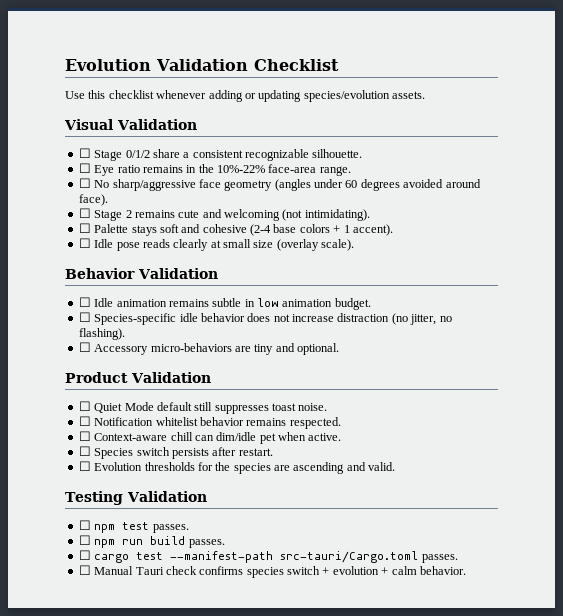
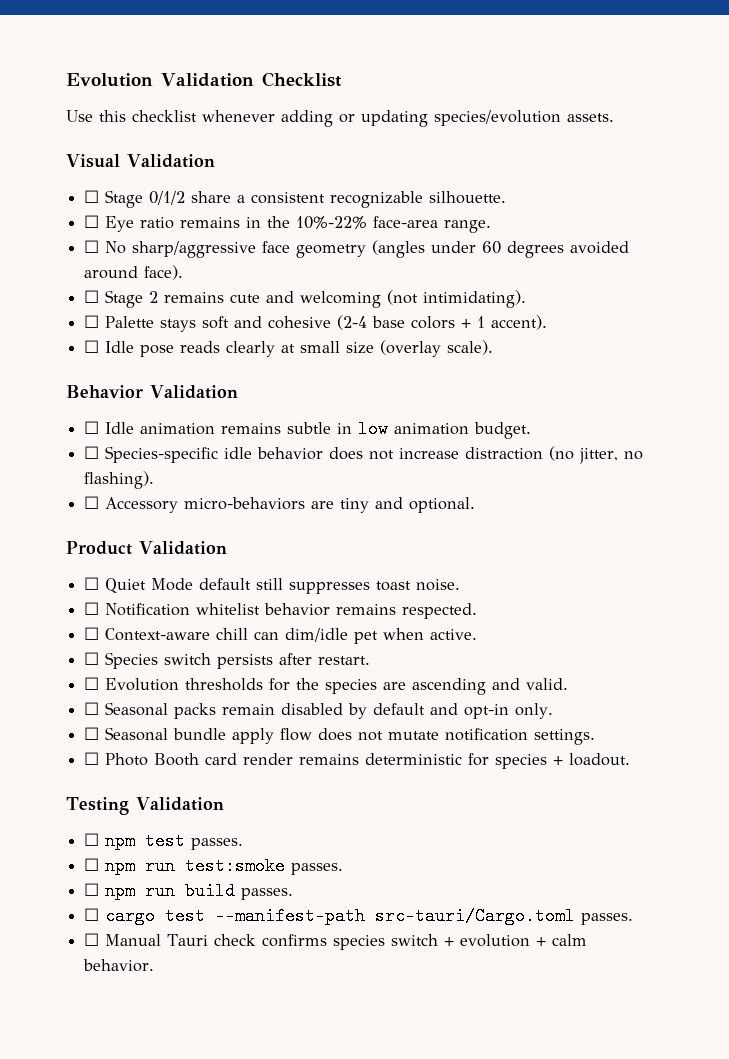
+ ☐ Seasonal packs remain disabled by default and opt-in only.
+ ☐ Seasonal bundle apply flow does not mutate notification settings.
+ ☐ Photo Booth card render remains deterministic for species + loadout.
+ ☐ npm run test:smoke passes.

